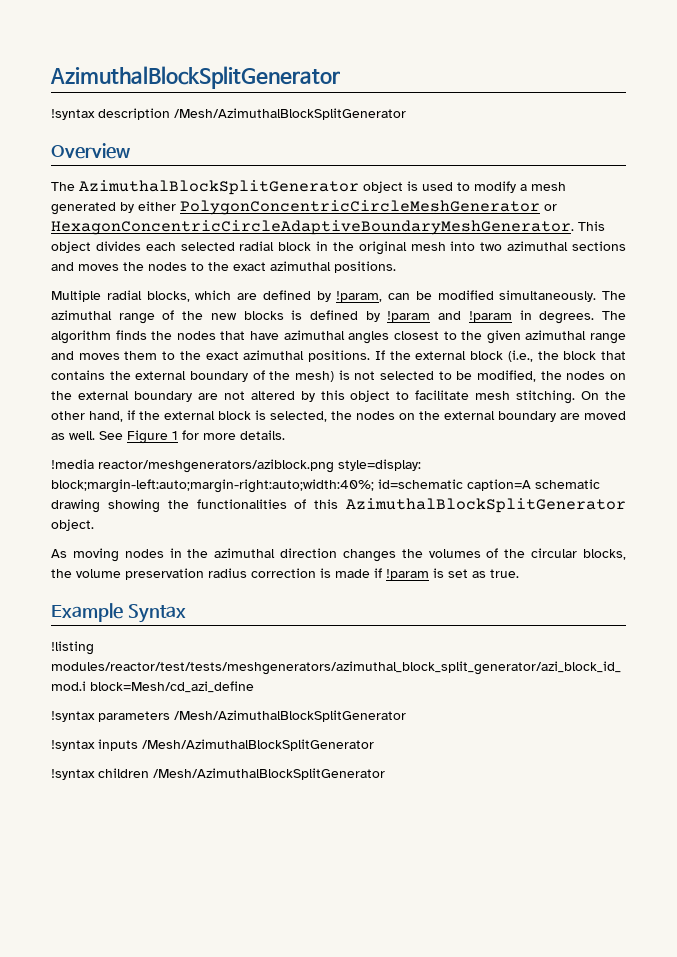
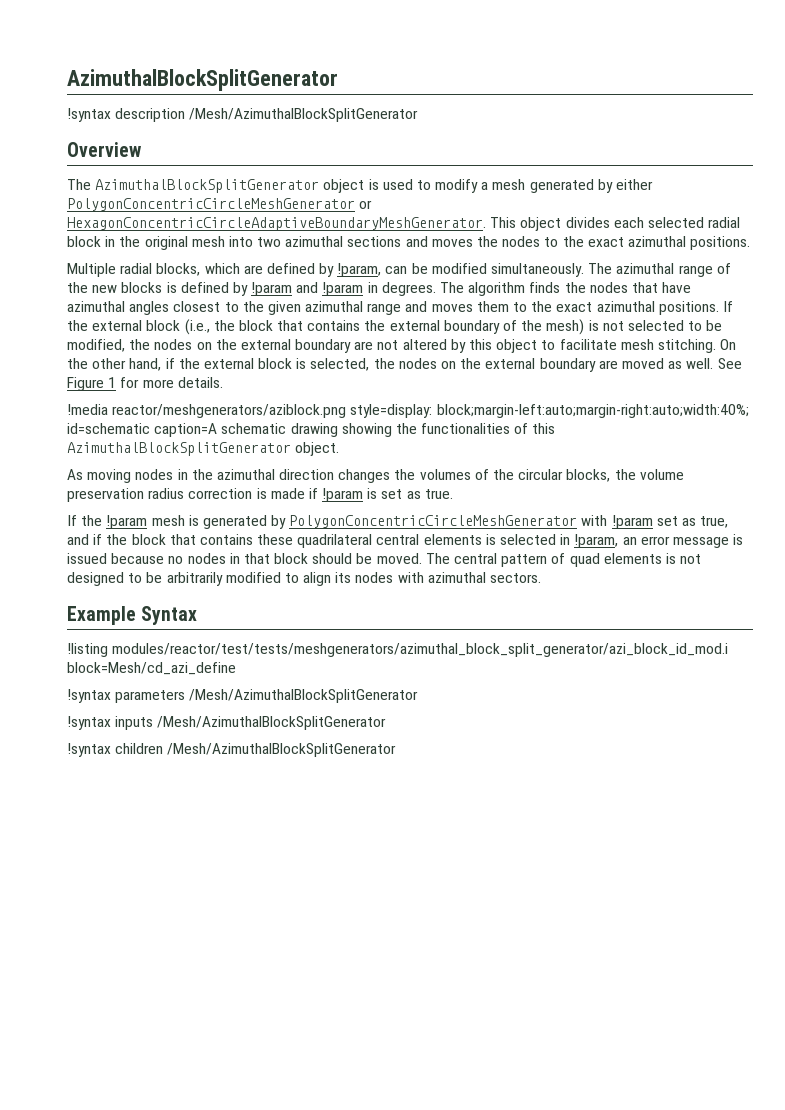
+ If the !param mesh is generated by PolygonConcentricCircleMeshGenerator with !param set as true, and if the block that contains these quadrilateral central elements is selected in !param, an error message is issued because no nodes in that block should be moved. The central pattern of quad elements is not designed to be arbitrarily modified to align its nodes with azimuthal sectors.

